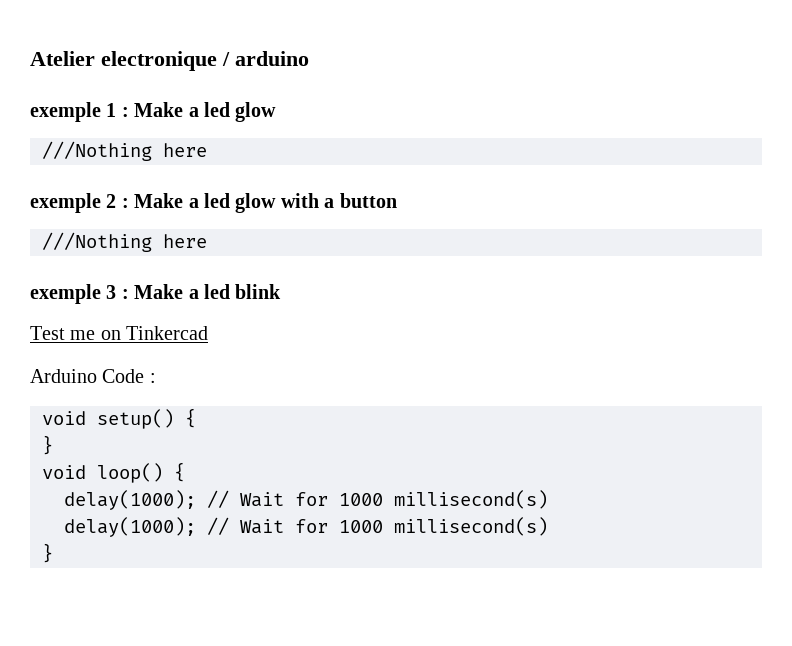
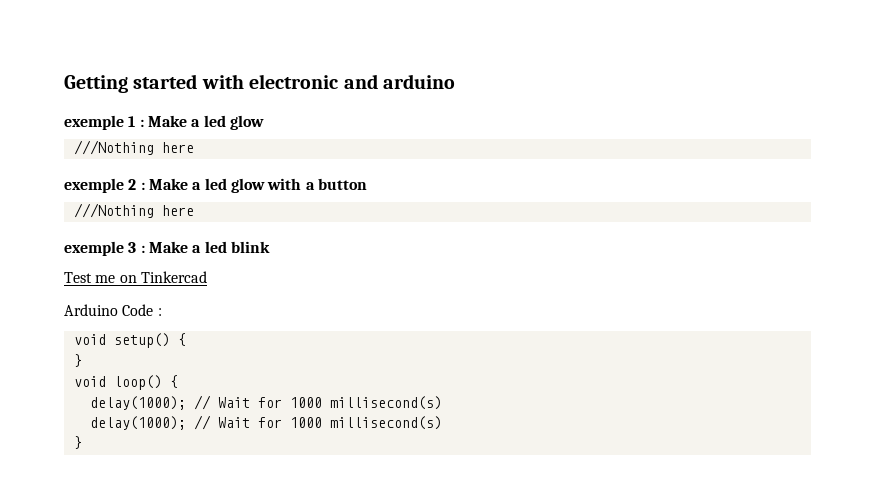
- Atelier electronique / arduino
+ Getting started with electronic and arduino

